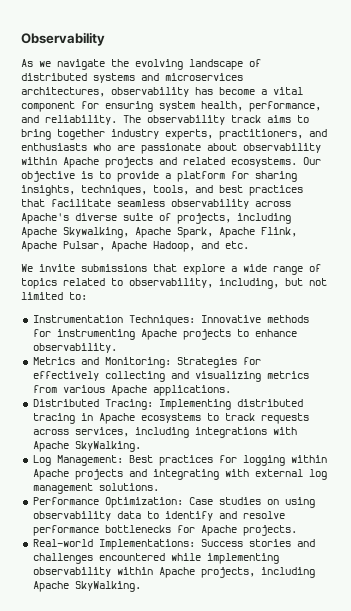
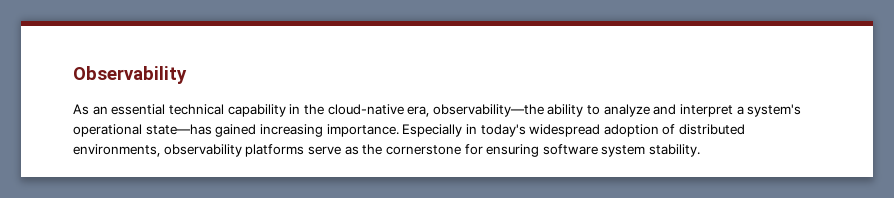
- As we navigate the evolving landscape of distributed systems and microservices architectures, observability has become a vital component for ensuring system health, performance, and reliability. The observability track aims to bring together industry experts, practitioners, and enthusiasts who are passionate about observability within Apache projects and related ecosystems. Our objective is to provide a platform for sharing insights, techniques, tools, and best practices that facilitate seamless observability across Apache's diverse suite of projects, including Apache Skywalking, Apache Spark, Apache Flink, Apache Pulsar, Apache Hadoop, and etc.
- We invite submissions that explore a wide range of topics related to observability, including, but not limited to:
- Instrumentation Techniques: Innovative methods for instrumenting Apache projects to enhance observability.
- Metrics and Monitoring: Strategies for effectively collecting and visualizing metrics from various Apache applications.
- Distributed Tracing: Implementing distributed tracing in Apache ecosystems to track requests across services, including integrations with Apache SkyWalking.
- Log Management: Best practices for logging within Apache projects and integrating with external log management solutions.
- Performance Optimization: Case studies on using observability data to identify and resolve performance bottlenecks for Apache projects.
- Real-world Implementations: Success stories and challenges encountered while implementing observability within Apache projects, including Apache SkyWalking.
+ As an essential technical capability in the cloud-native era, observability—the ability to analyze and interpret a system's operational state—has gained increasing importance. Especially in today's widespread adoption of distributed environments, observability platforms serve as the cornerstone for ensuring software system stability.

